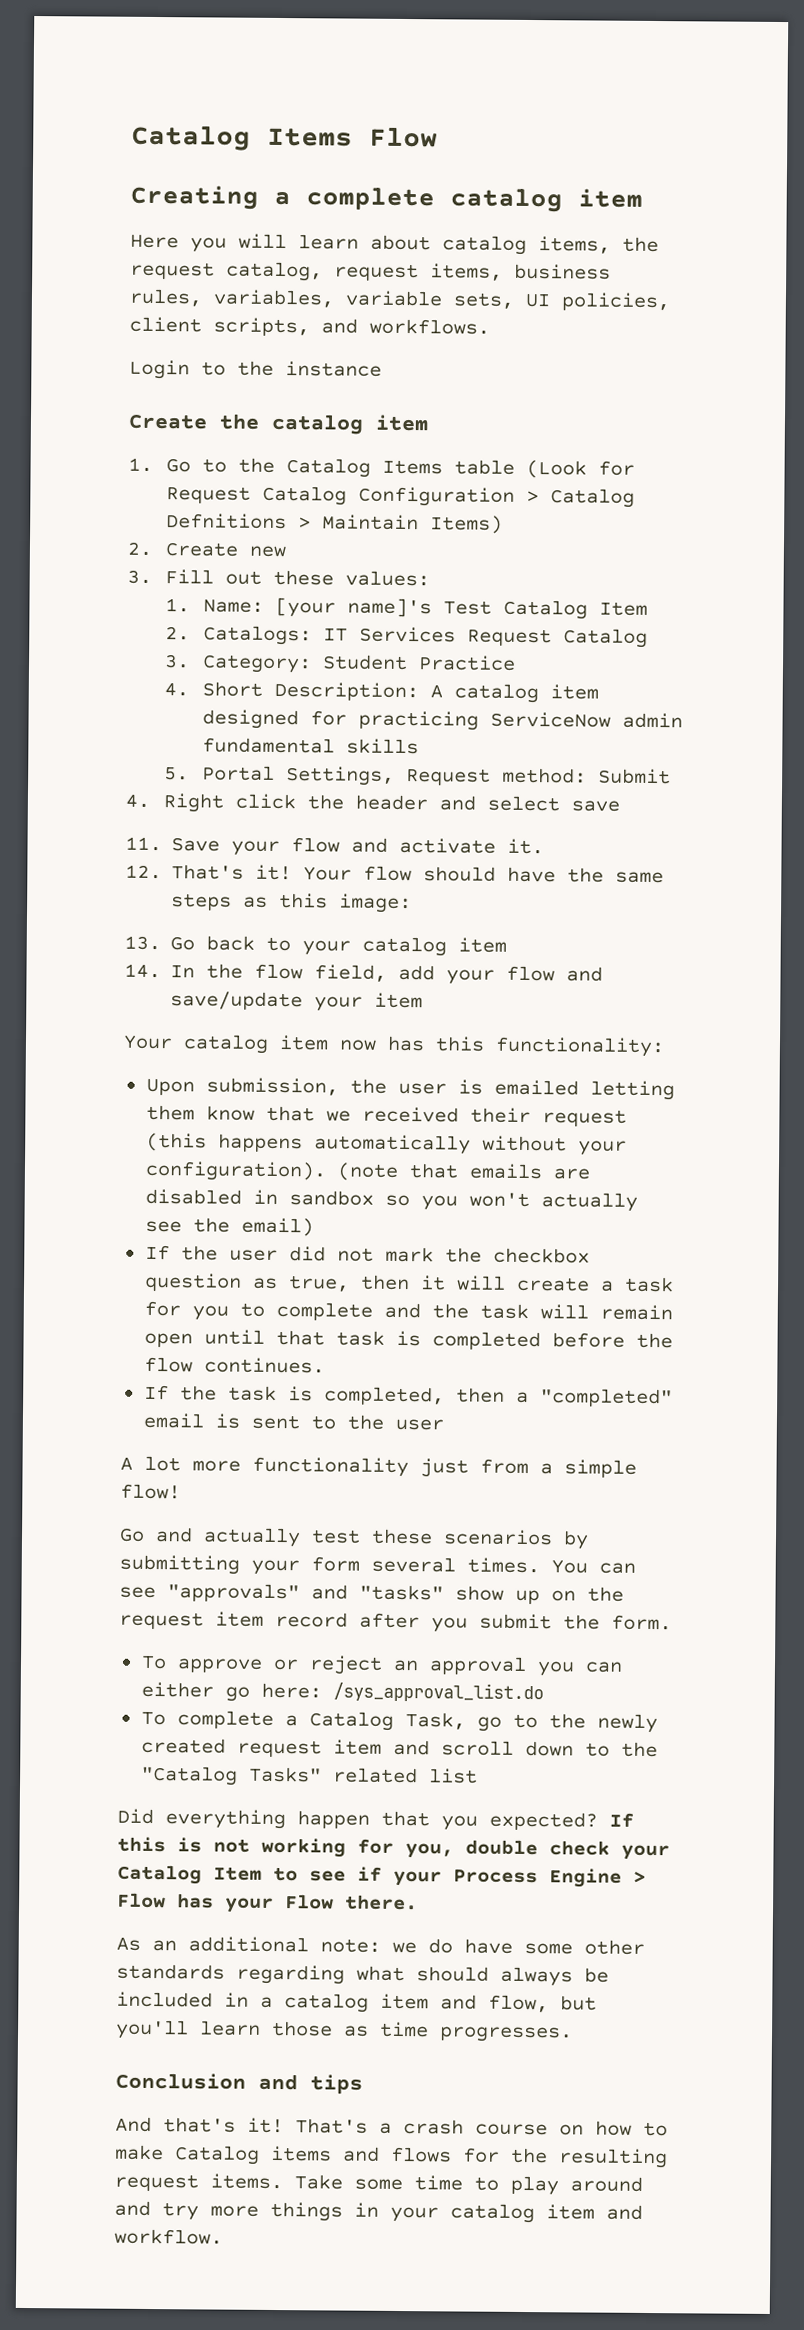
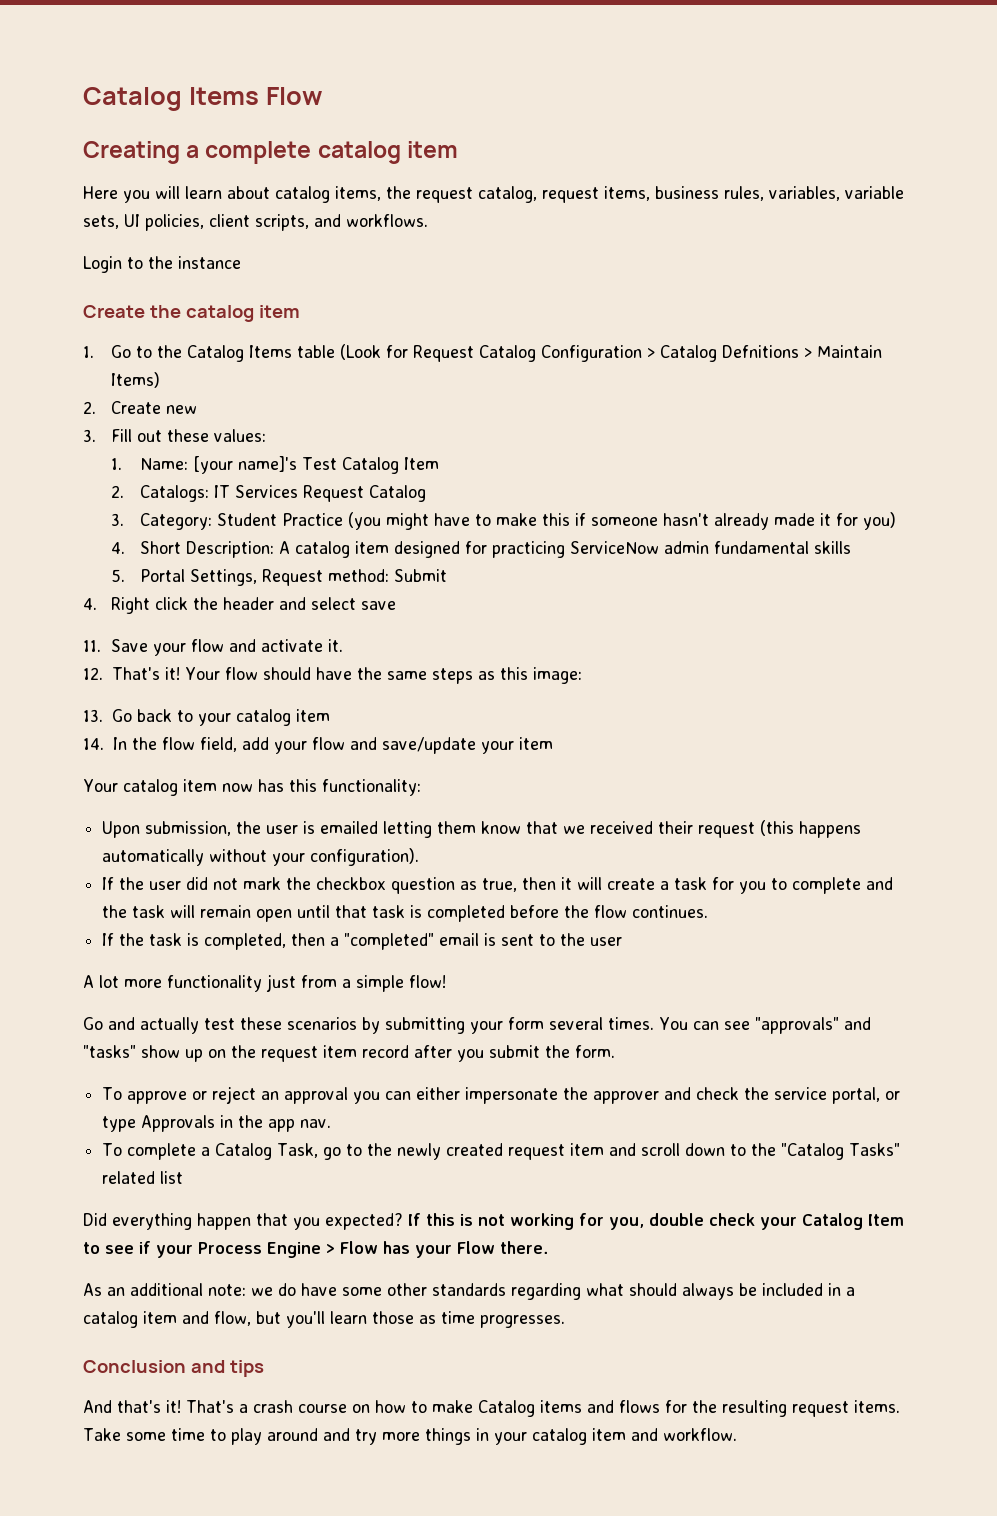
- 3. Category: Student Practice
+ 3. Category: Student Practice (you might have to make this if someone hasn't already made it for you)
- (note that emails are disabled in sandbox so you won't actually see the email)
- To approve or reject an approval you can either go here: /sys_approval_list.do
+ To approve or reject an approval you can either impersonate the approver and check the service portal, or type Approvals in the app nav.

